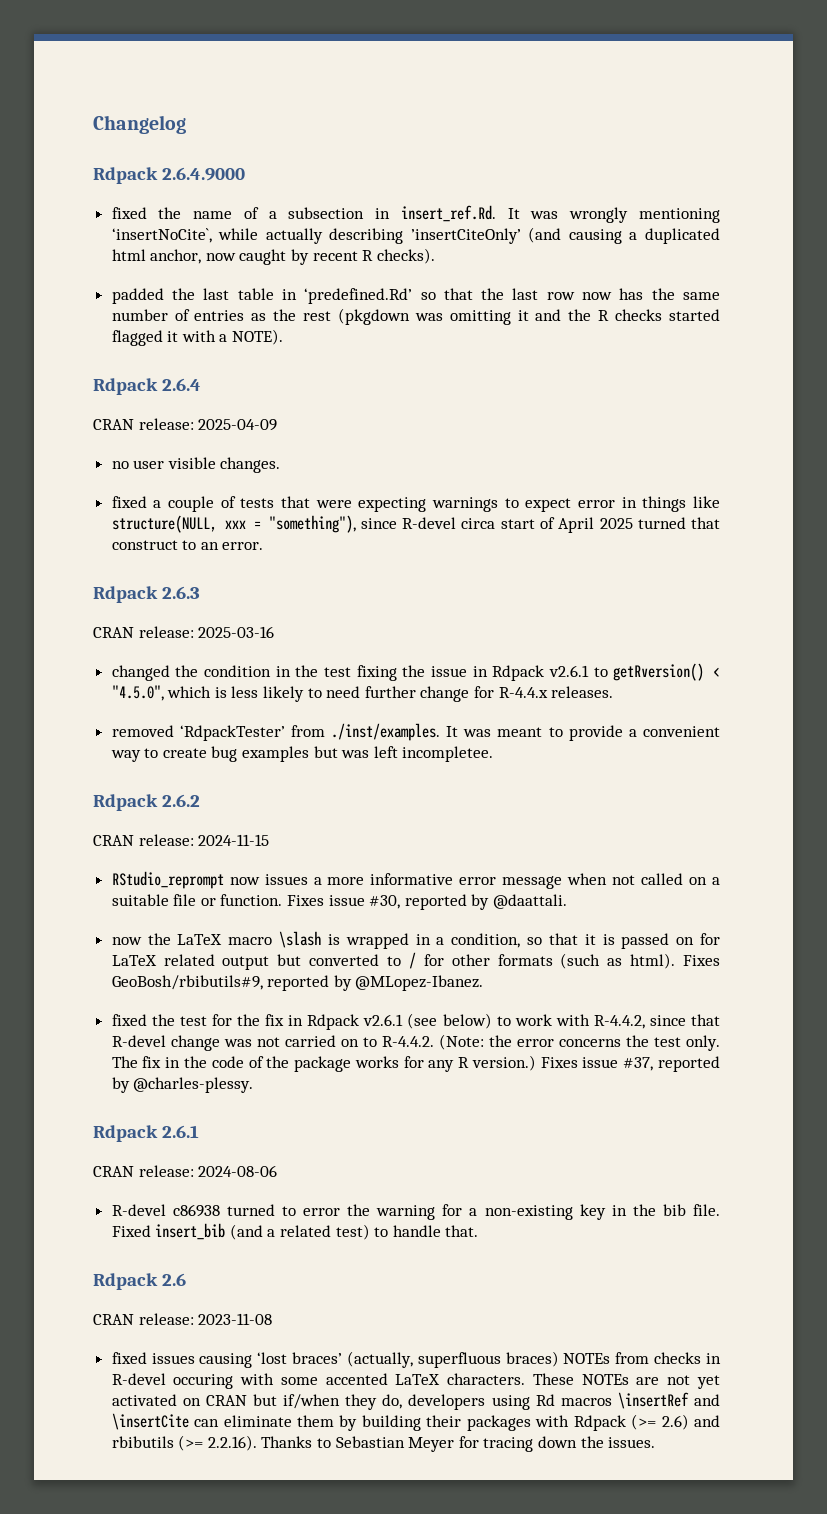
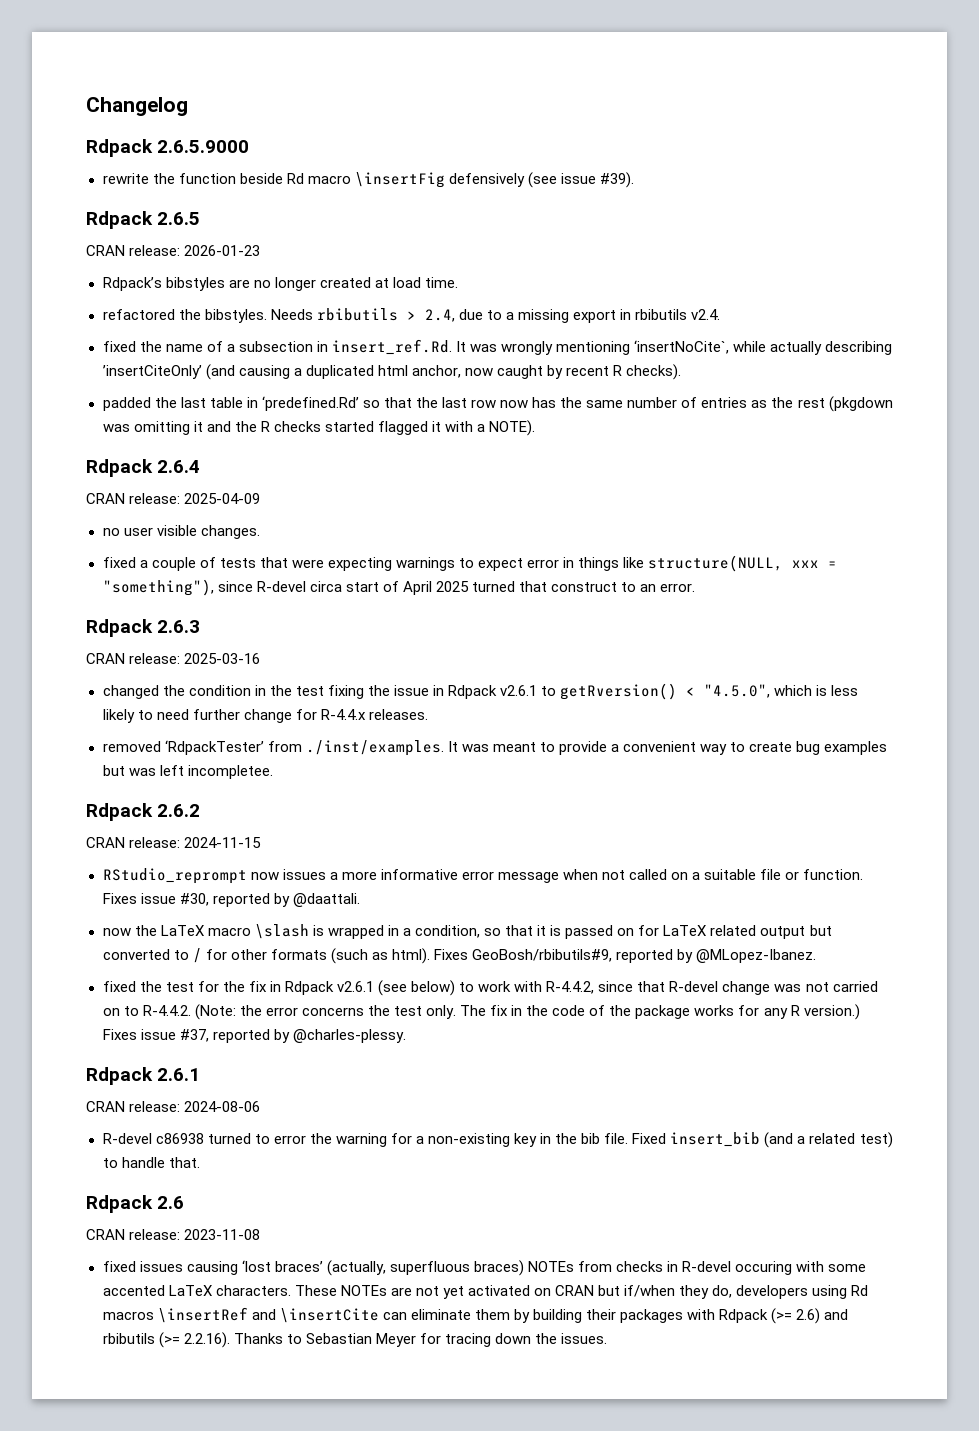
- Rdpack 2.6.4.9000
+ Rdpack 2.6.5.9000
+ rewrite the function beside Rd macro \insertFig defensively (see issue #39).
+ Rdpack 2.6.5
+ CRAN release: 2026-01-23
+ Rdpack’s bibstyles are no longer created at load time.
+ refactored the bibstyles. Needs rbibutils > 2.4, due to a missing export in rbibutils v2.4.

